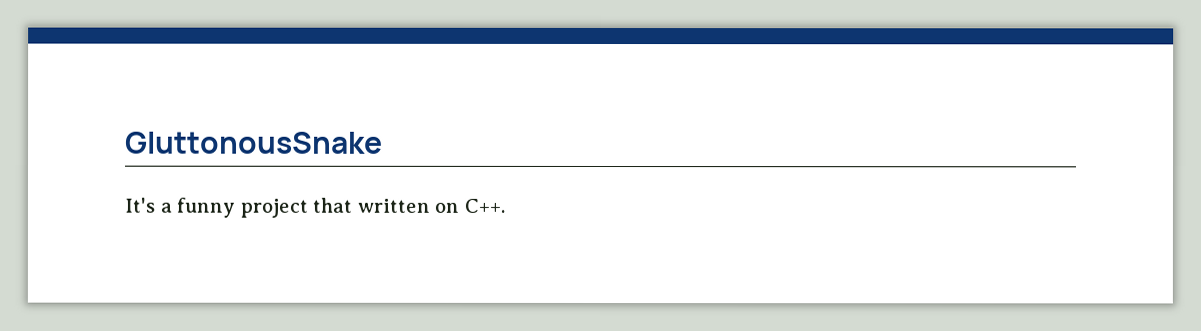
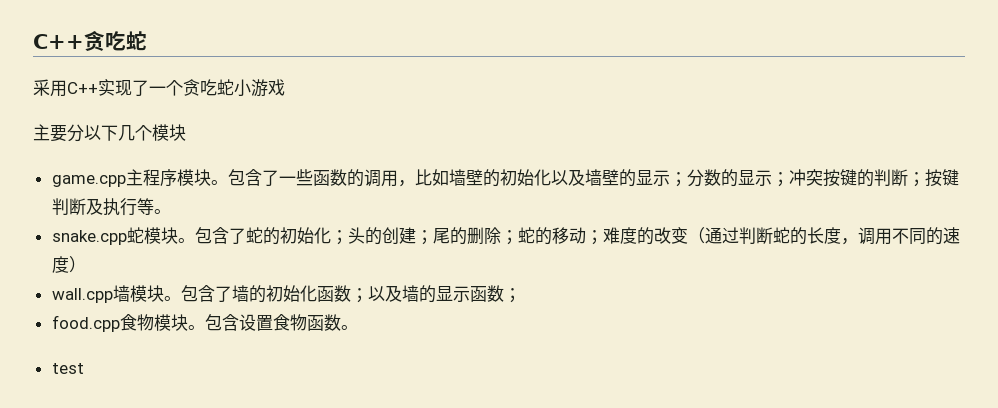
- GluttonousSnake
- It's a funny project that written on C++.
+ C++贪吃蛇
+ 采用C++实现了一个贪吃蛇小游戏
+ 主要分以下几个模块
+ game.cpp主程序模块。包含了一些函数的调用，比如墙壁的初始化以及墙壁的显示；分数的显示；冲突按键的判断；按键判断及执行等。
+ snake.cpp蛇模块。包含了蛇的初始化；头的创建；尾的删除；蛇的移动；难度的改变（通过判断蛇的长度，调用不同的速度）
+ wall.cpp墙模块。包含了墙的初始化函数；以及墙的显示函数；
+ food.cpp食物模块。包含设置食物函数。
+ test

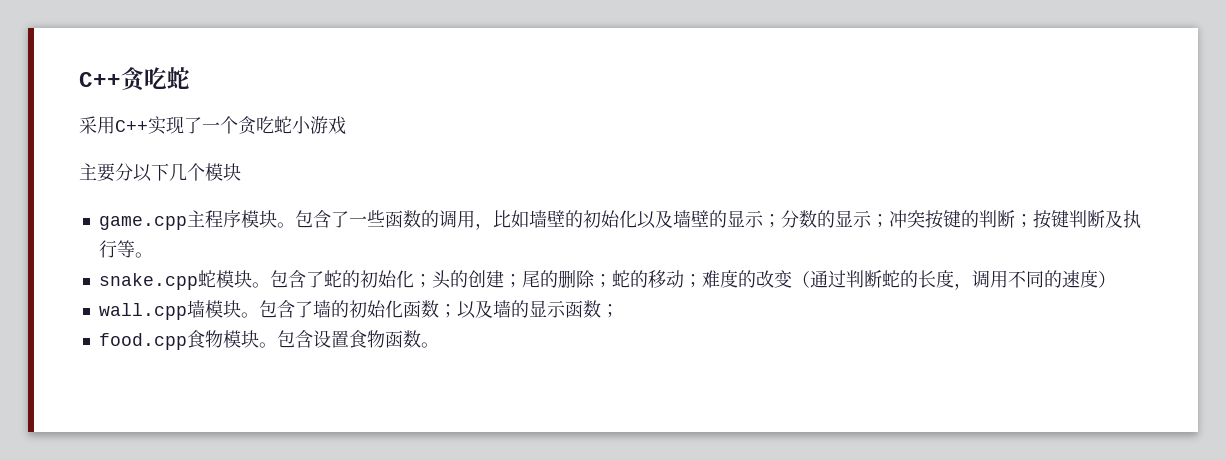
- test

